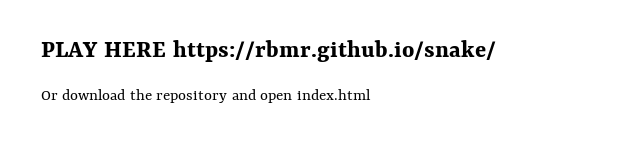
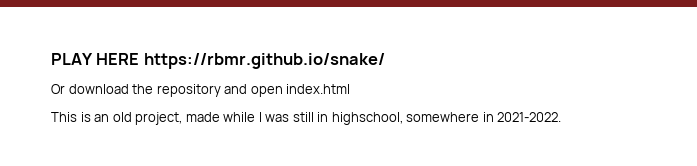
+ This is an old project, made while I was still in highschool, somewhere in 2021-2022.

